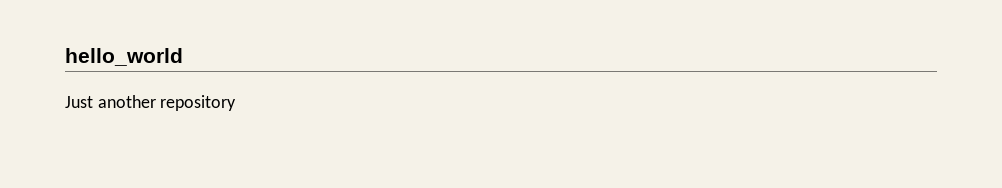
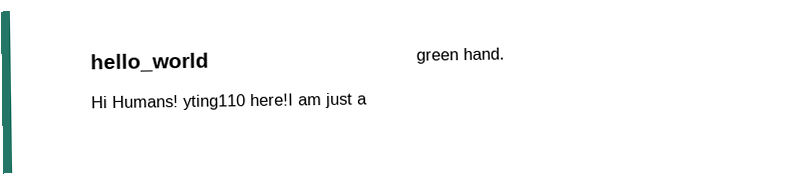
- Just another repository
+ Hi Humans! yting110 here!I am just a green hand.

